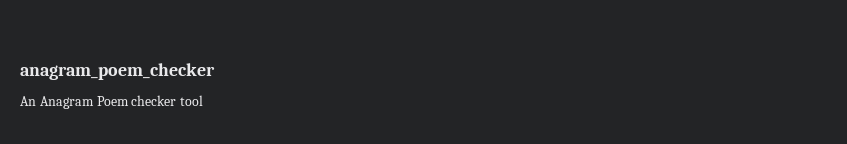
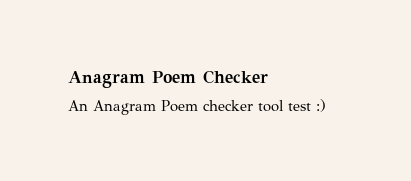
- anagram_poem_checker
+ Anagram Poem Checker
- An Anagram Poem checker tool
+ An Anagram Poem checker tool test :)

